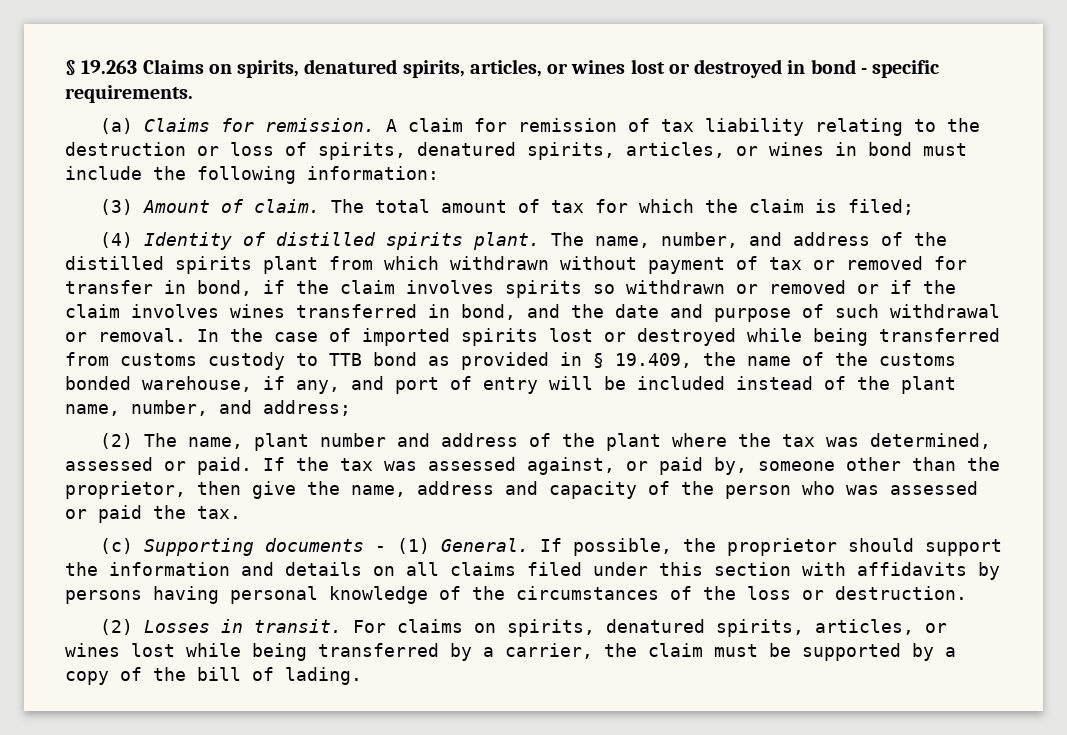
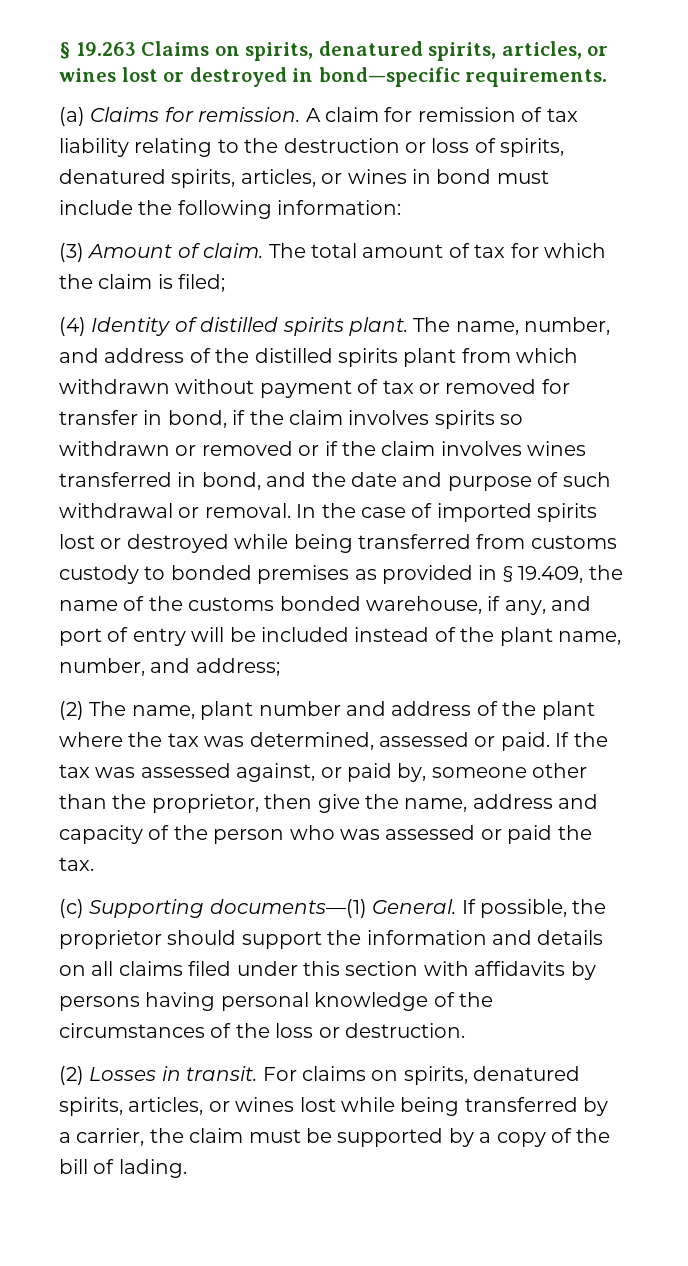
- § 19.263 Claims on spirits, denatured spirits, articles, or wines lost or destroyed in bond - specific requirements.
+ § 19.263 Claims on spirits, denatured spirits, articles, or wines lost or destroyed in bond—specific requirements.
- In the case of imported spirits lost or destroyed while being transferred from customs custody to TTB bond as provided in § 19.409, the name of the customs bonded warehouse, if any, and port of entry will be included instead of the plant name, number, and address;
+ In the case of imported spirits lost or destroyed while being transferred from customs custody to bonded premises as provided in § 19.409, the name of the customs bonded warehouse, if any, and port of entry will be included instead of the plant name, number, and address;
- (c) Supporting documents - (1) General.
+ (c) Supporting documents—(1) General.

